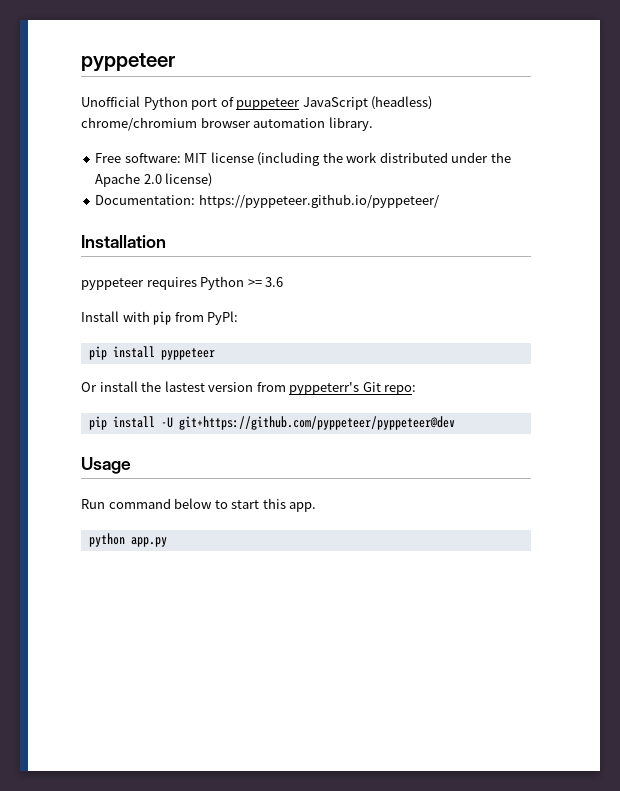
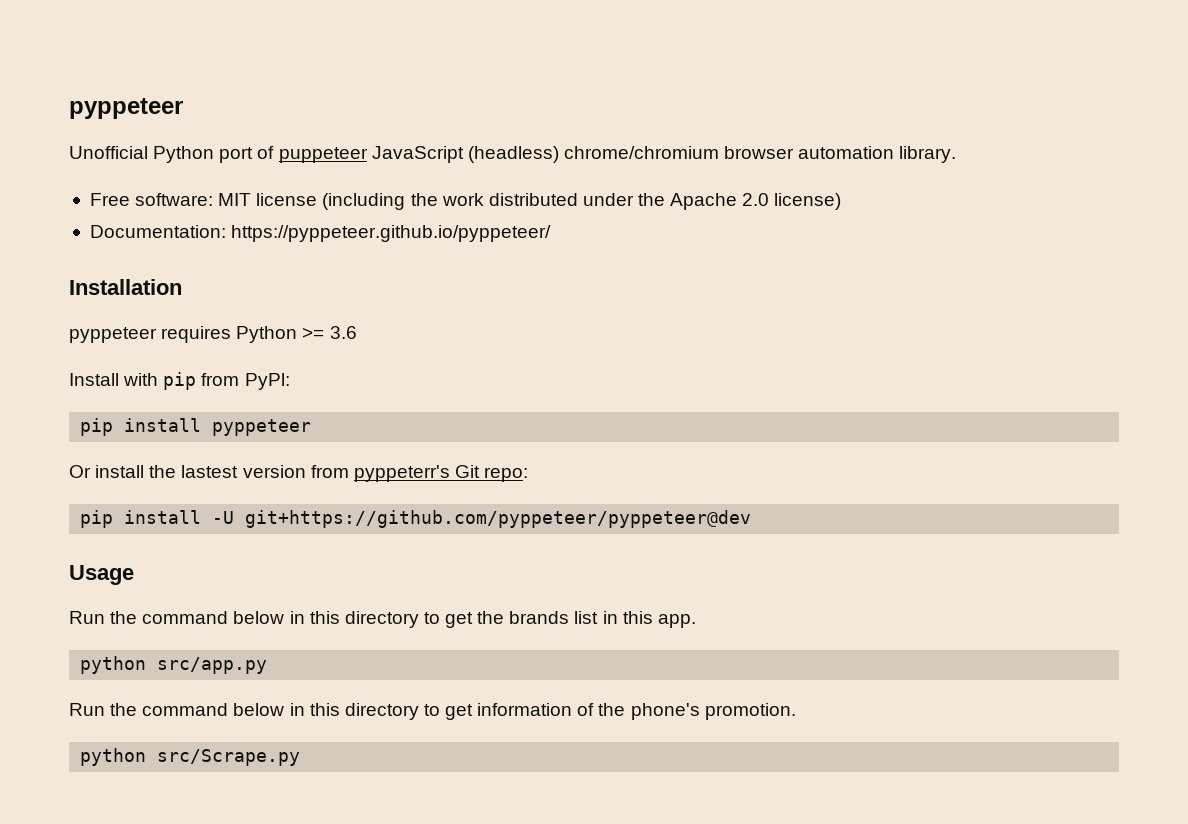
- Run command below to start this app.
- python app.py
+ Run the command below in this directory to get the brands list in this app.
+ python src/app.py
+ Run the command below in this directory to get information of the phone's promotion.
+ python src/Scrape.py

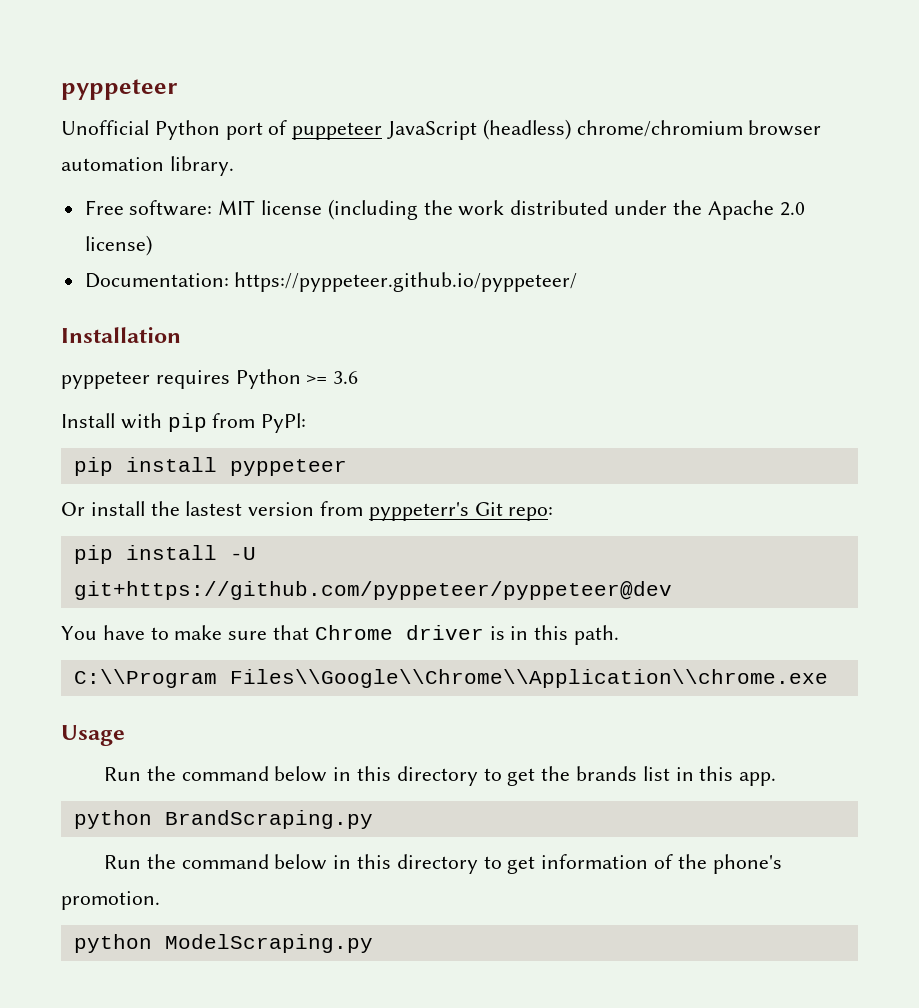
+ You have to make sure that Chrome driver is in this path.
+ C:\\Program Files\\Google\\Chrome\\Application\\chrome.exe
- python src/app.py
+ python BrandScraping.py
- python src/Scrape.py
+ python ModelScraping.py

